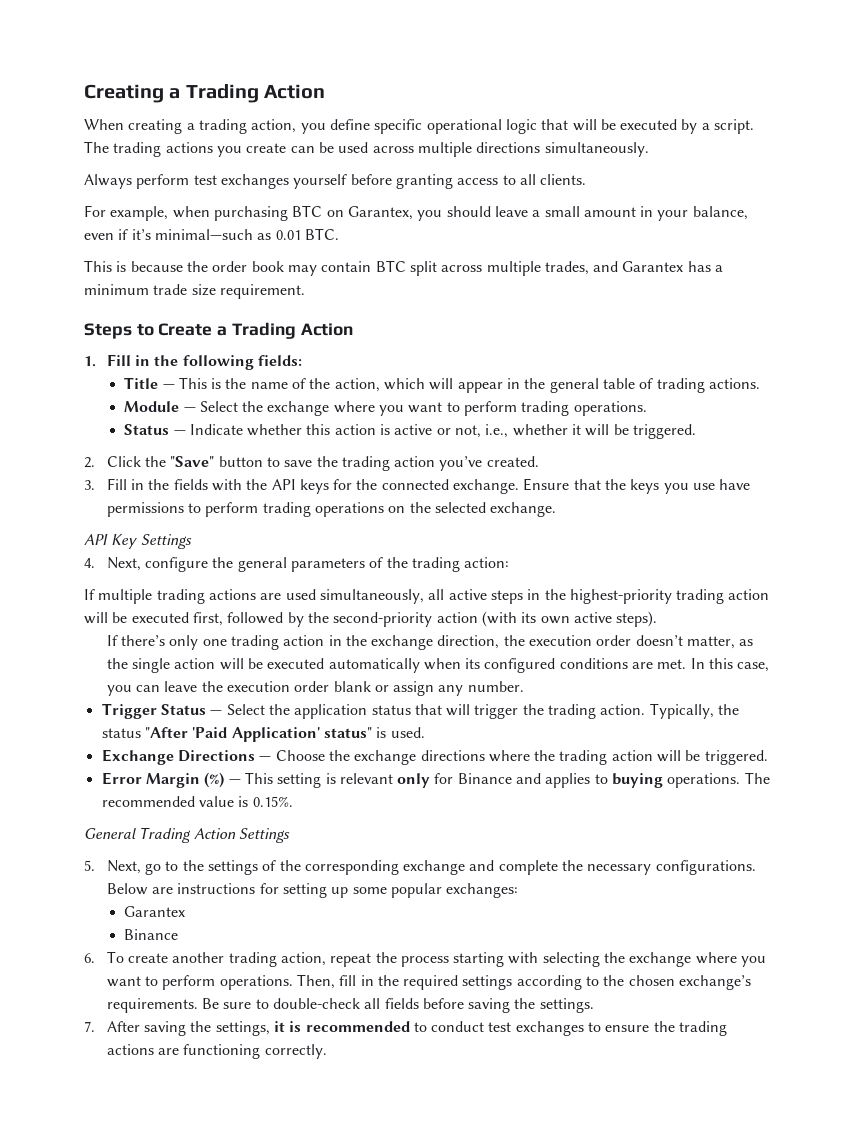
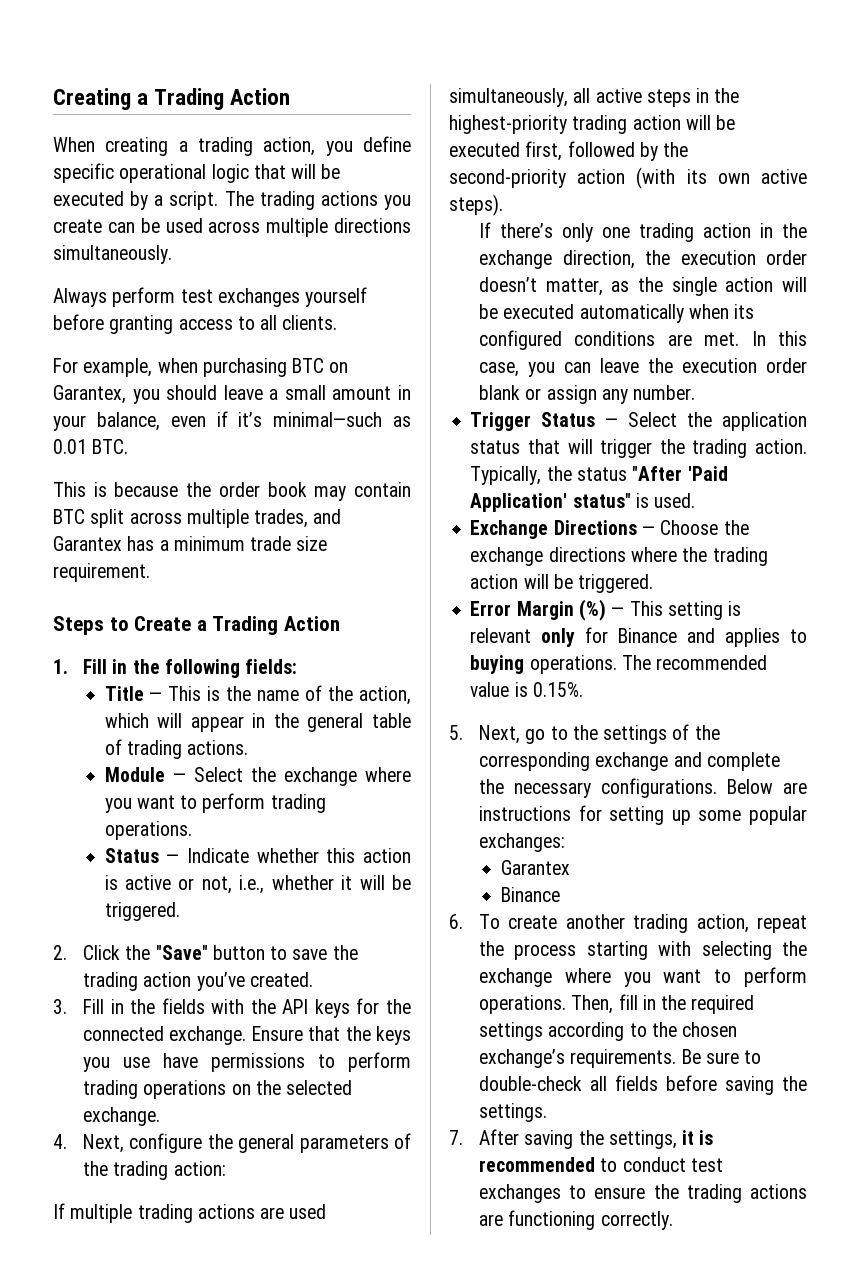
- API Key Settings
- General Trading Action Settings

